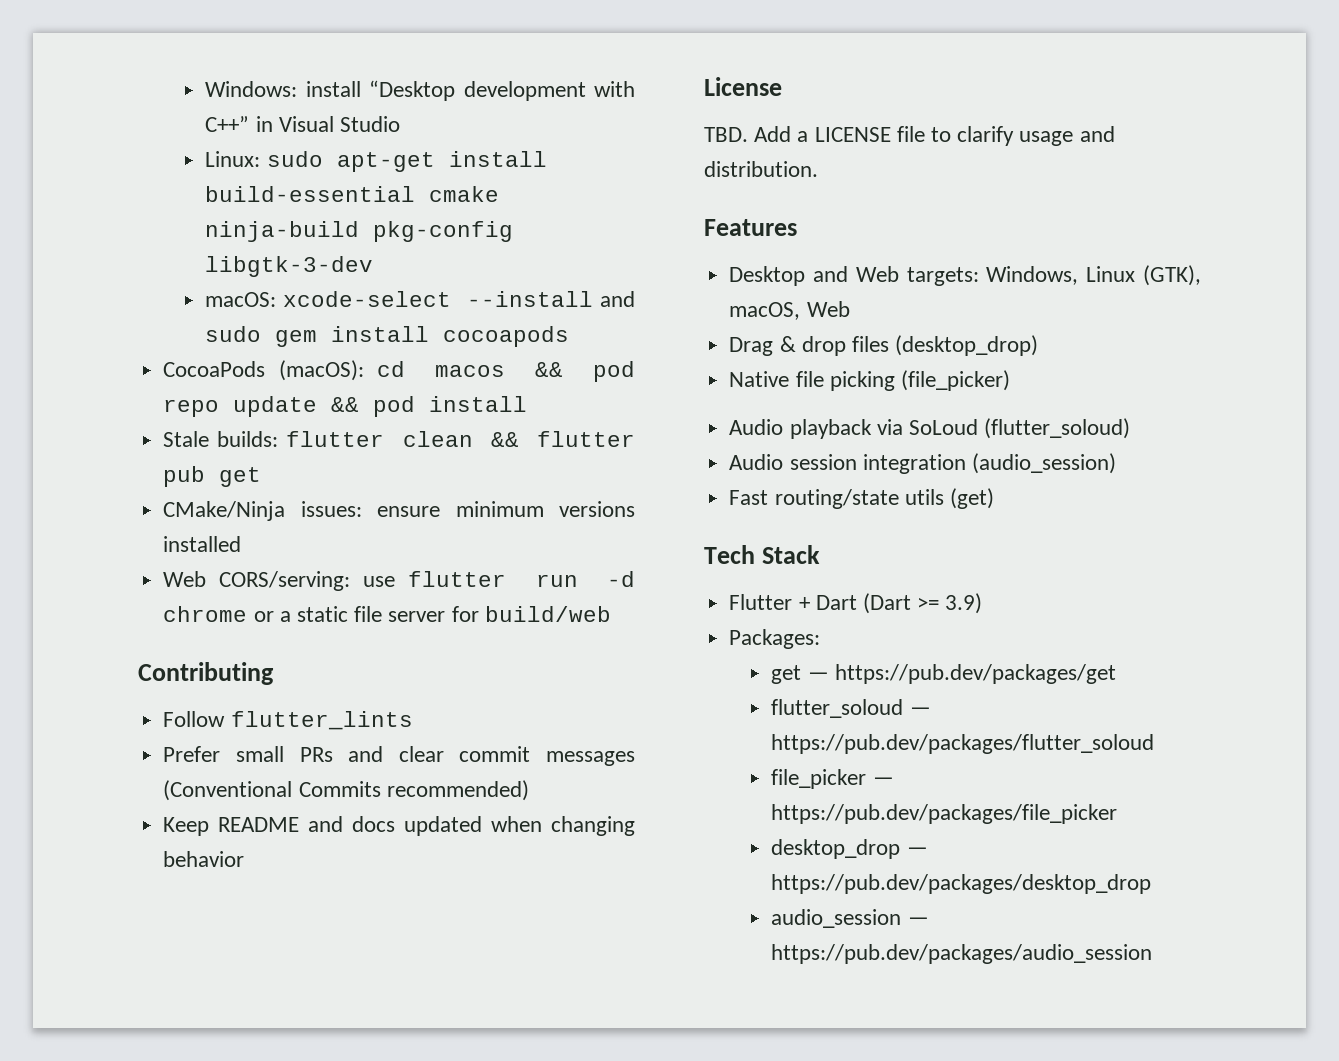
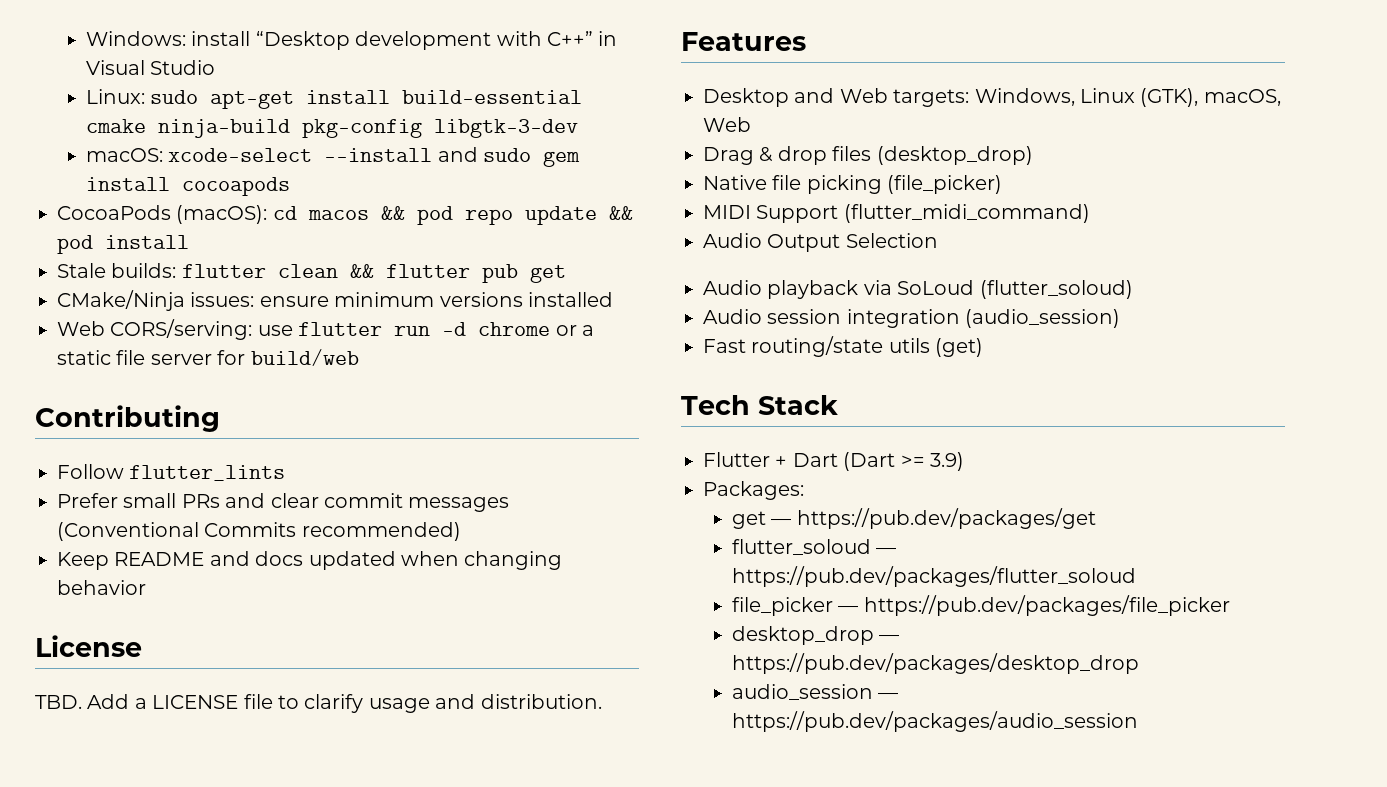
+ MIDI Support (flutter_midi_command)
+ Audio Output Selection

